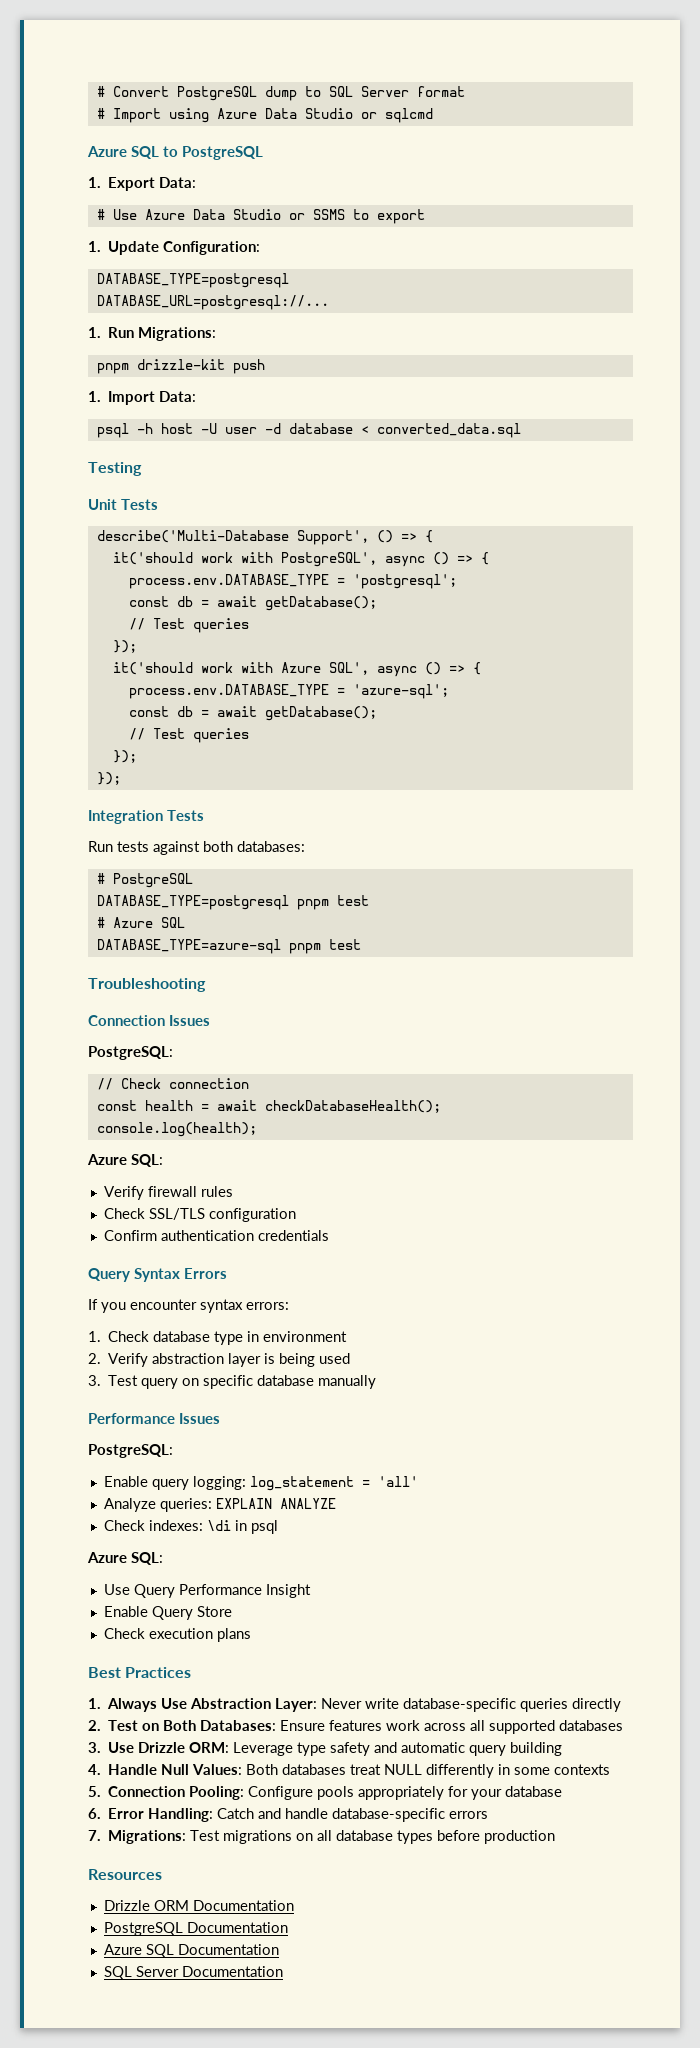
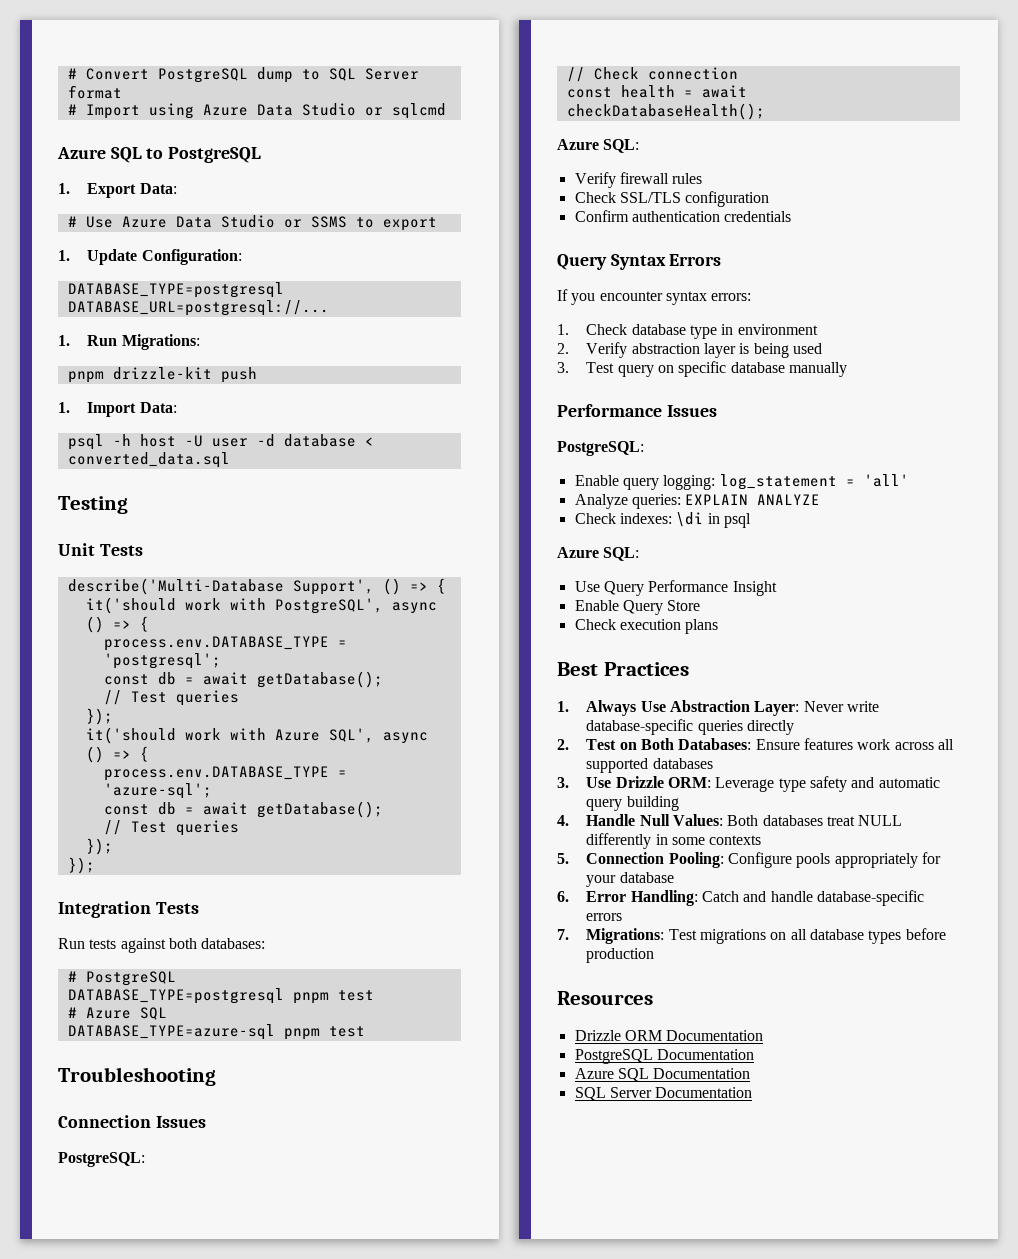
- console.log(health);

